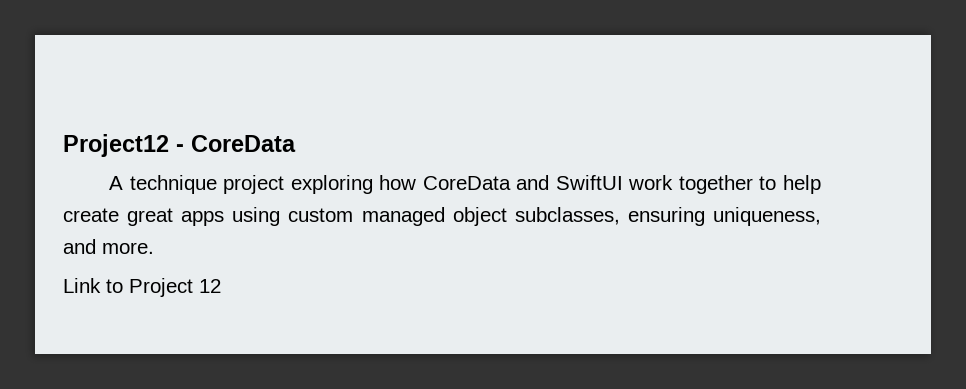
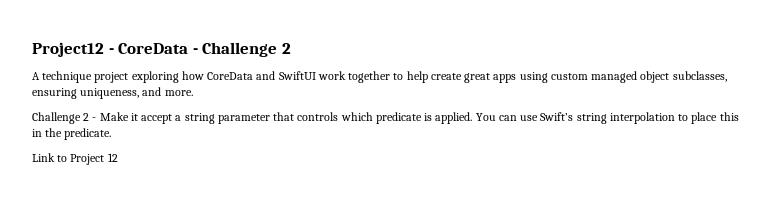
- Project12 - CoreData
+ Project12 - CoreData - Challenge 2
+ Challenge 2 - Make it accept a string parameter that controls which predicate is applied. You can use Swift’s string interpolation to place this in the predicate.

